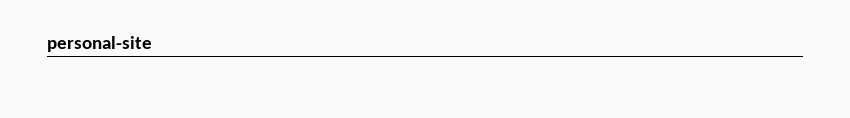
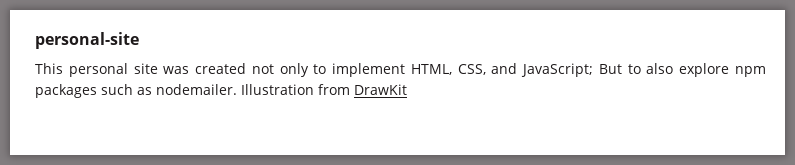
+ This personal site was created not only to implement HTML, CSS, and JavaScript; But to also explore npm packages such as nodemailer. Illustration from DrawKit

